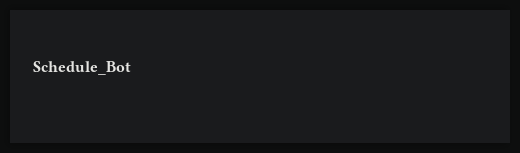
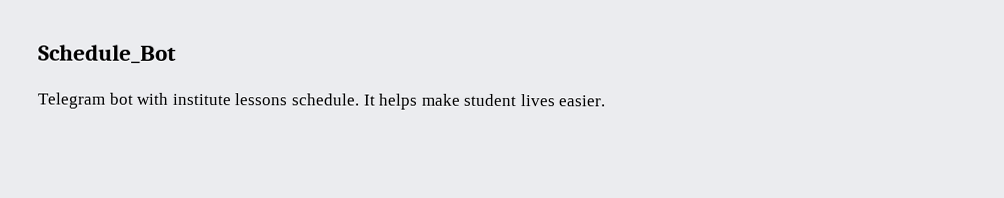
+ Telegram bot with institute lessons schedule. It helps make student lives easier.

